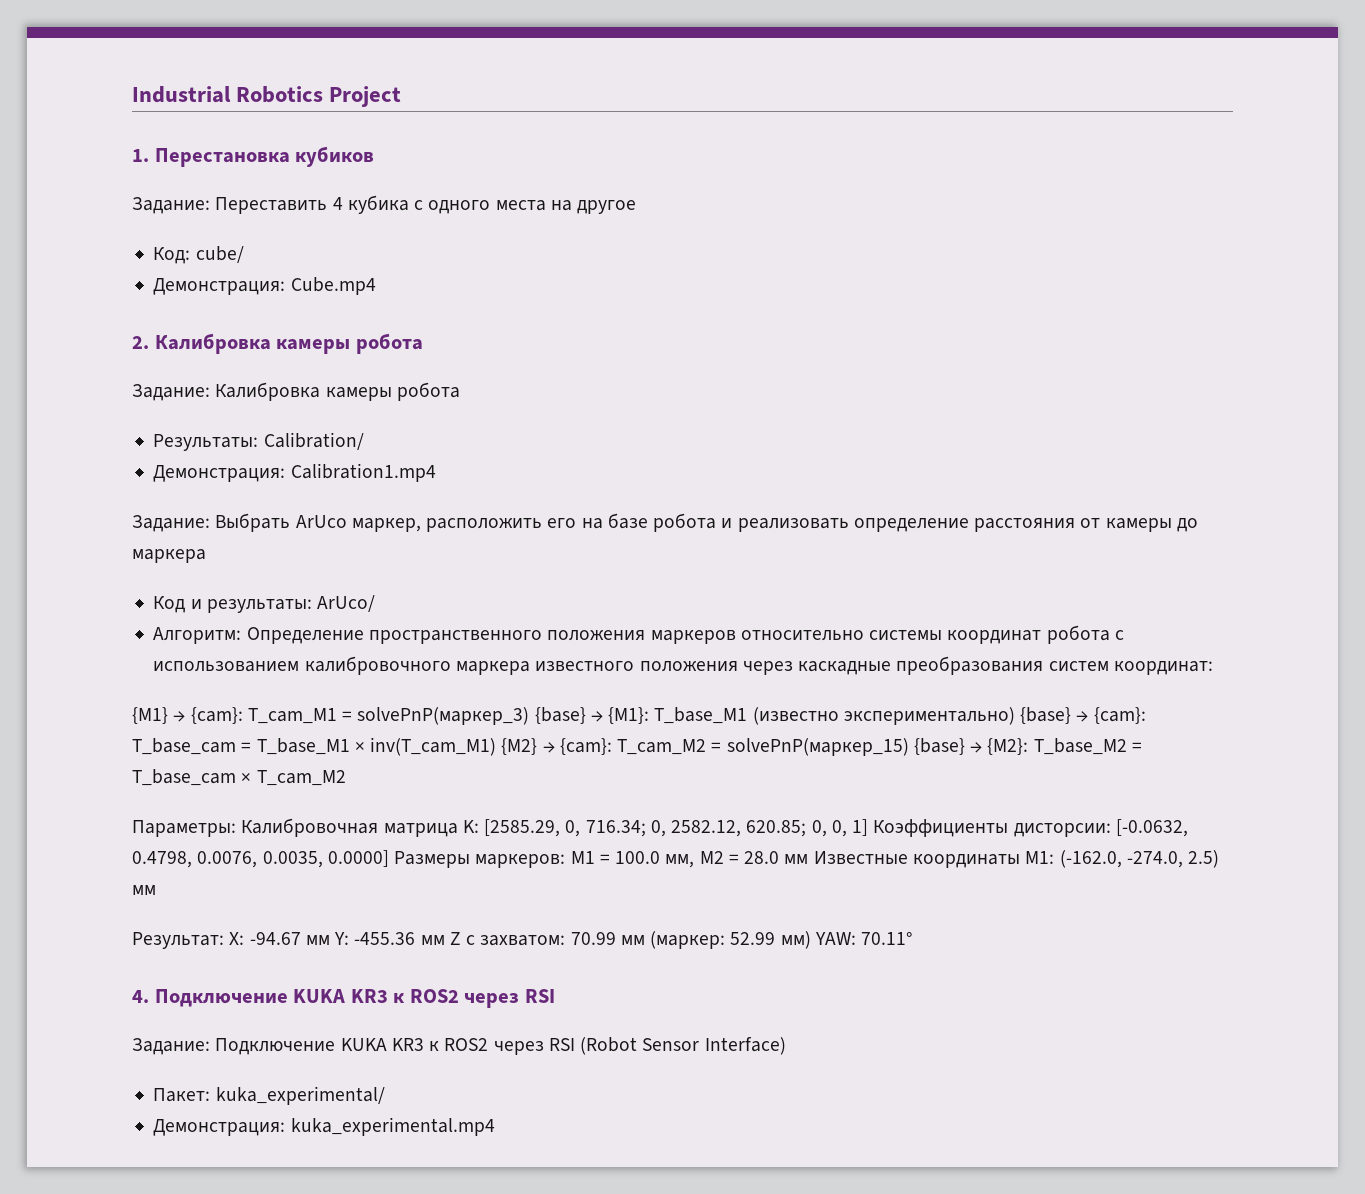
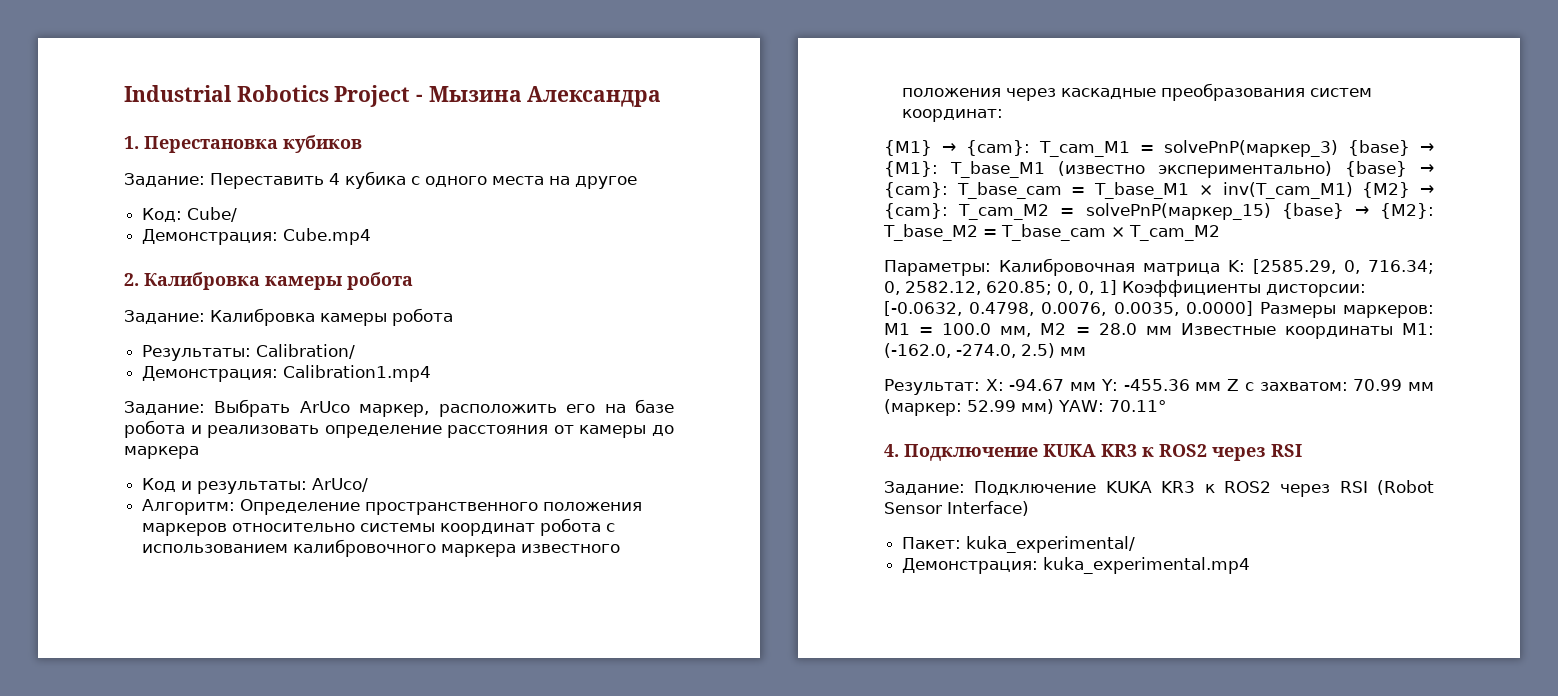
- Industrial Robotics Project
+ Industrial Robotics Project - Мызина Александра
- Код: cube/
+ Код: Cube/

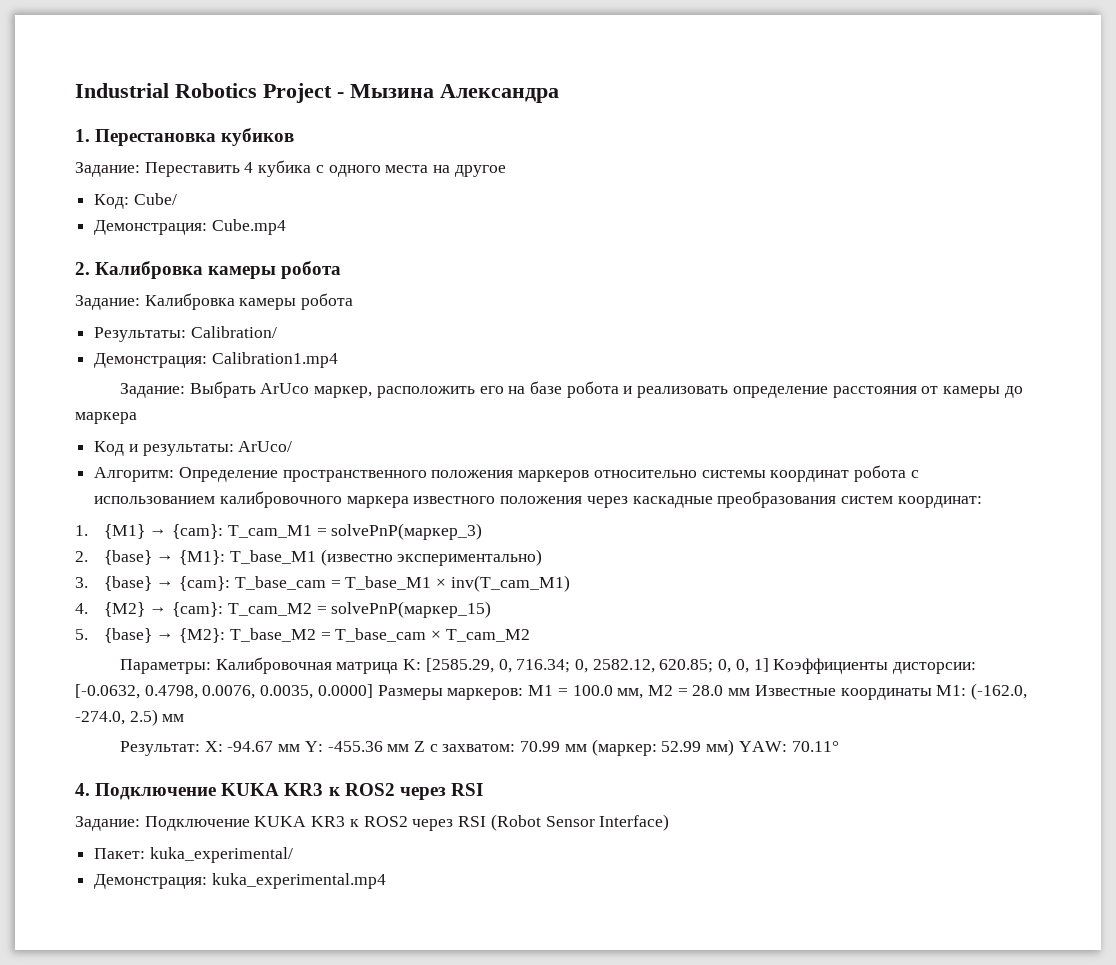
- {M1} → {cam}: T_cam_M1 = solvePnP(маркер_3) {base} → {M1}: T_base_M1 (известно экспериментально) {base} → {cam}: T_base_cam = T_base_M1 × inv(T_cam_M1) {M2} → {cam}: T_cam_M2 = solvePnP(маркер_15) {base} → {M2}: T_base_M2 = T_base_cam × T_cam_M2
+ 1. {M1} → {cam}: T_cam_M1 = solvePnP(маркер_3)
+ 2. {base} → {M1}: T_base_M1 (известно экспериментально)
+ 3. {base} → {cam}: T_base_cam = T_base_M1 × inv(T_cam_M1)
+ 4. {M2} → {cam}: T_cam_M2 = solvePnP(маркер_15)
+ 5. {base} → {M2}: T_base_M2 = T_base_cam × T_cam_M2

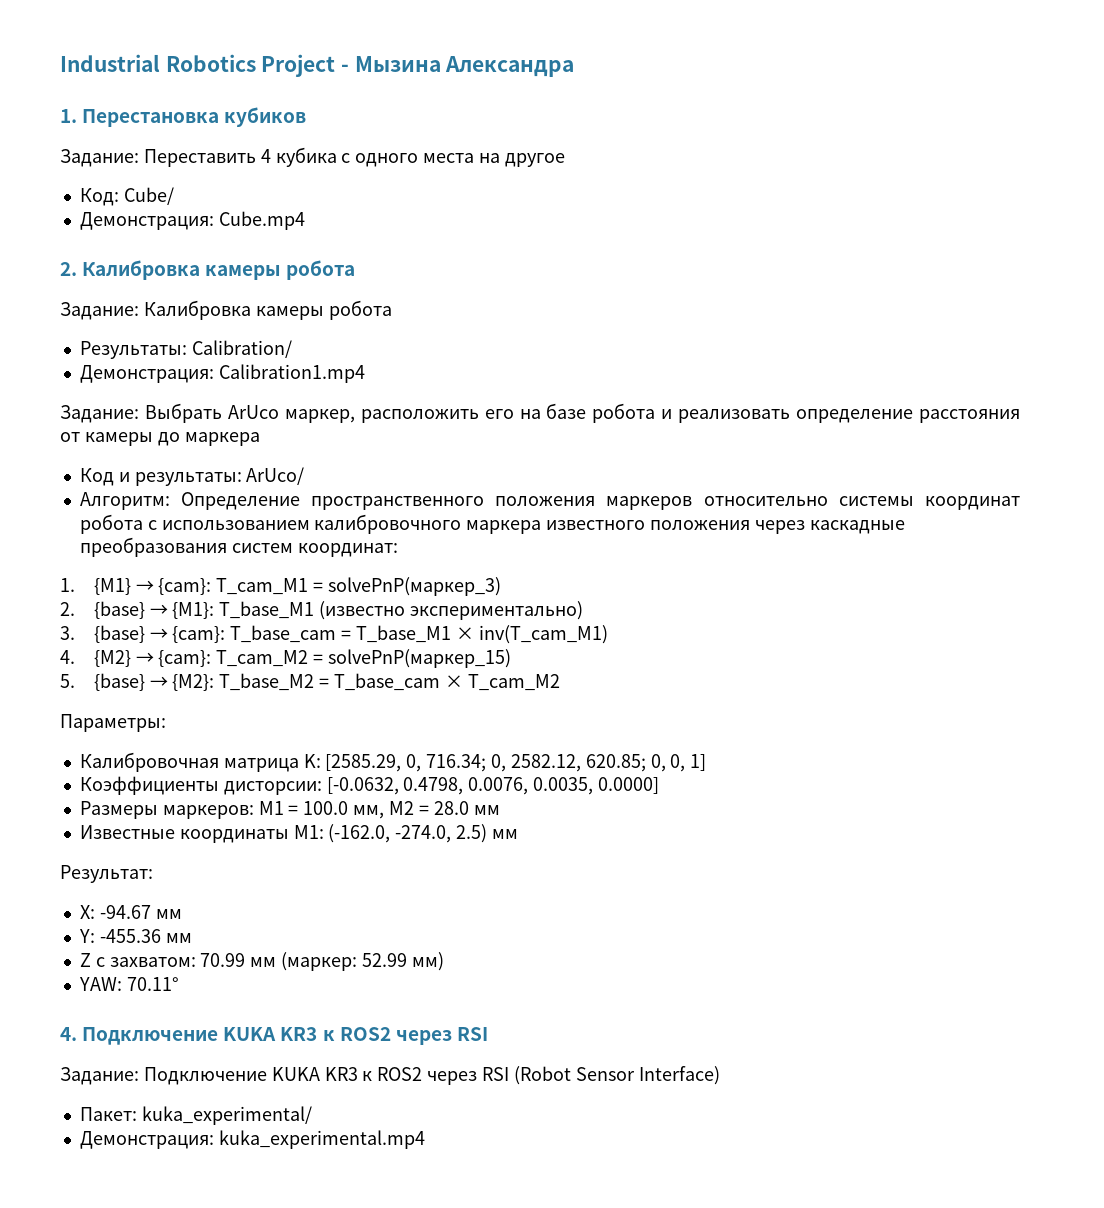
- Параметры: Калибровочная матрица K: [2585.29, 0, 716.34; 0, 2582.12, 620.85; 0, 0, 1] Коэффициенты дисторсии: [-0.0632, 0.4798, 0.0076, 0.0035, 0.0000] Размеры маркеров: M1 = 100.0 мм, M2 = 28.0 мм Известные координаты M1: (-162.0, -274.0, 2.5) мм
+ Параметры:
+ Калибровочная матрица K: [2585.29, 0, 716.34; 0, 2582.12, 620.85; 0, 0, 1]
+ Коэффициенты дисторсии: [-0.0632, 0.4798, 0.0076, 0.0035, 0.0000]
+ Размеры маркеров: M1 = 100.0 мм, M2 = 28.0 мм
+ Известные координаты M1: (-162.0, -274.0, 2.5) мм
- Результат: X: -94.67 мм Y: -455.36 мм Z с захватом: 70.99 мм (маркер: 52.99 мм) YAW: 70.11°
+ Результат:
+ X: -94.67 мм
+ Y: -455.36 мм
+ Z с захватом: 70.99 мм (маркер: 52.99 мм)
+ YAW: 70.11°

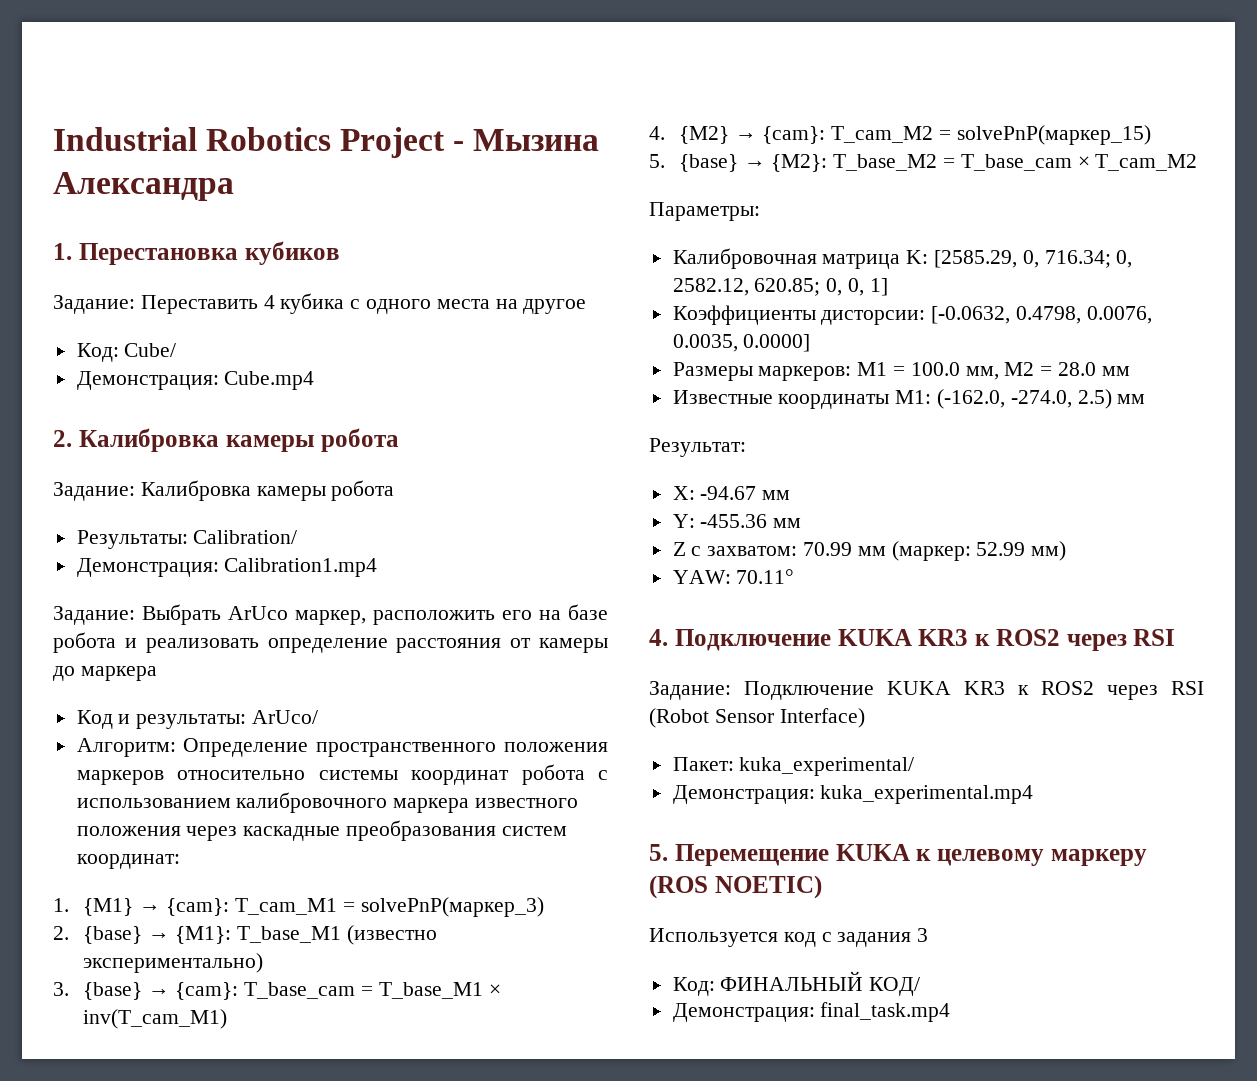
+ 5. Перемещение KUKA к целевому маркеру (ROS NOETIC)
+ Используется код с задания 3
+ Код: ФИНАЛЬНЫЙ КОД/
+ Демонстрация: final_task.mp4

